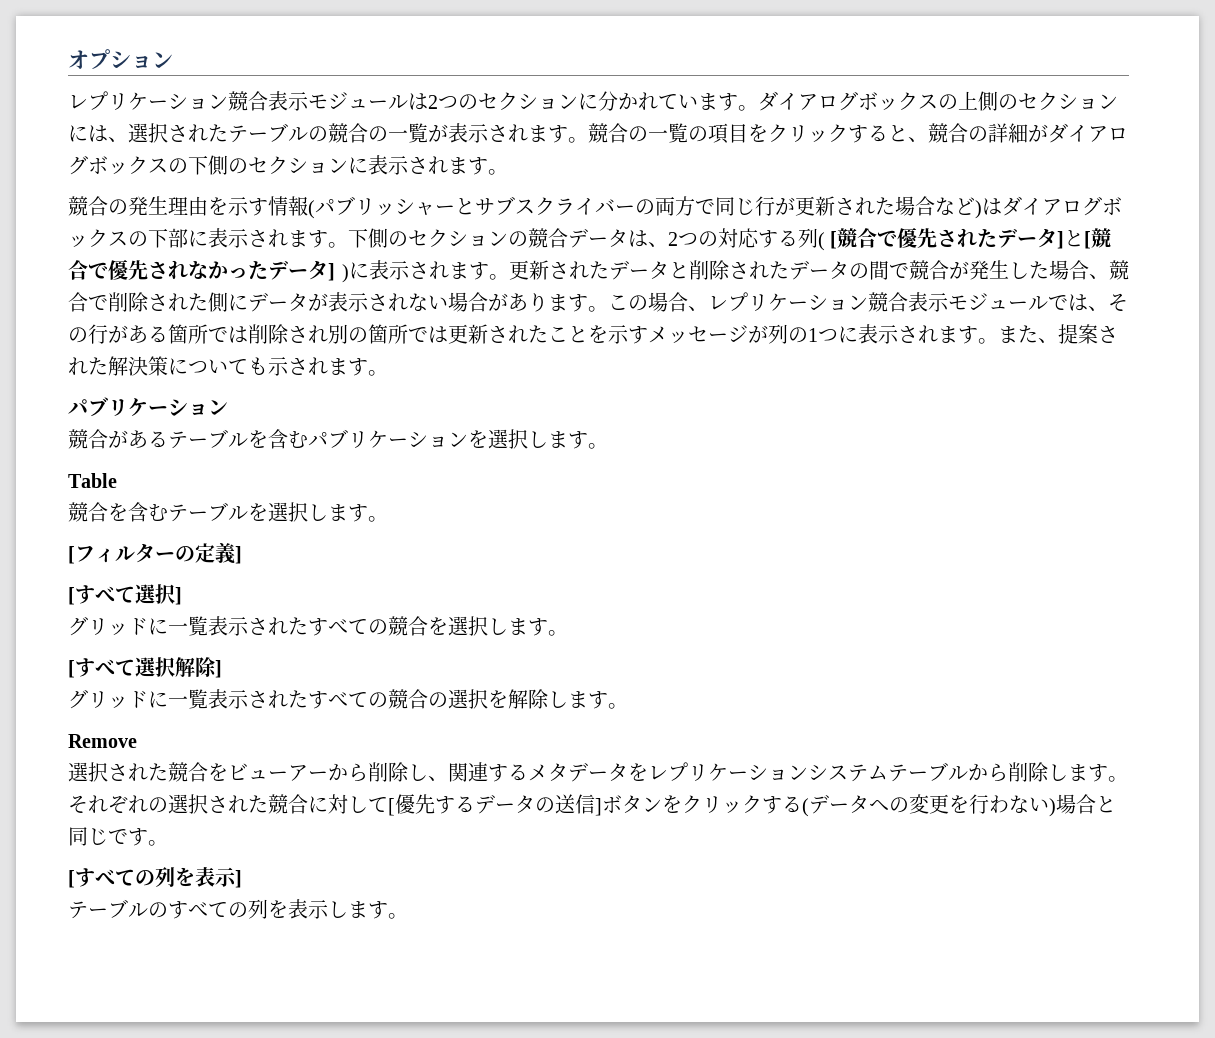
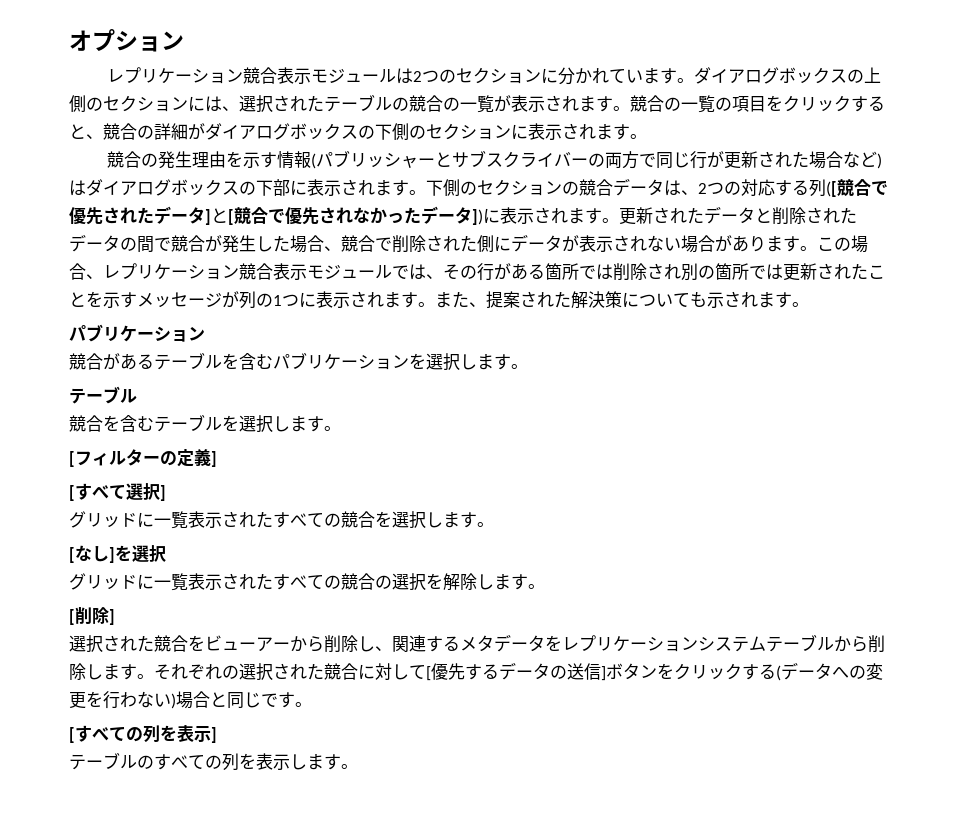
- 下側のセクションの競合データは、2つの対応する列( [競合で優先されたデータ]と[競合で優先されなかったデータ] )に表示されます。
+ 下側のセクションの競合データは、2つの対応する列([競合で優先されたデータ]と[競合で優先されなかったデータ])に表示されます。
  競合があるテーブルを含むパブリケーションを選択します。
- Table
+ テーブル
- [すべて選択解除]
+ [なし]を選択
- Remove
+ [削除]

